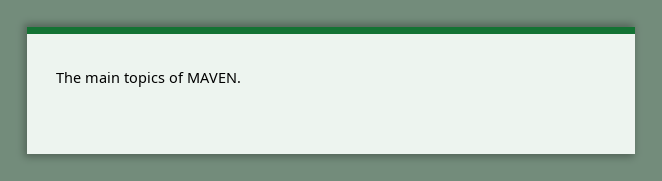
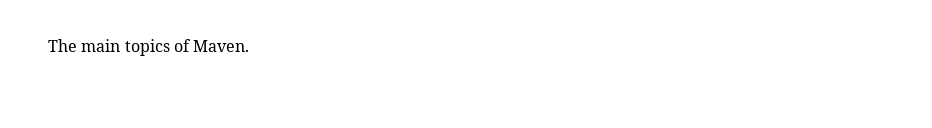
- The main topics of MAVEN.
+ The main topics of Maven.

